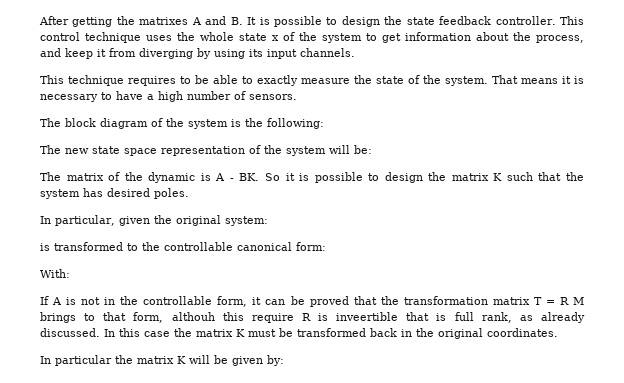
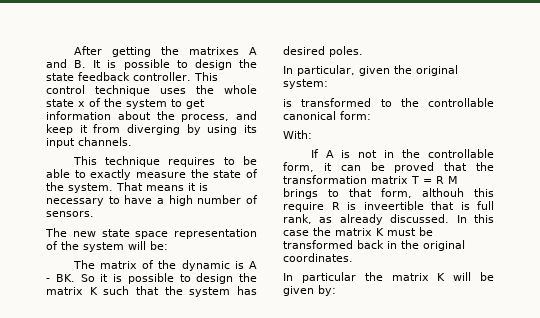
- The block diagram of the system is the following:

